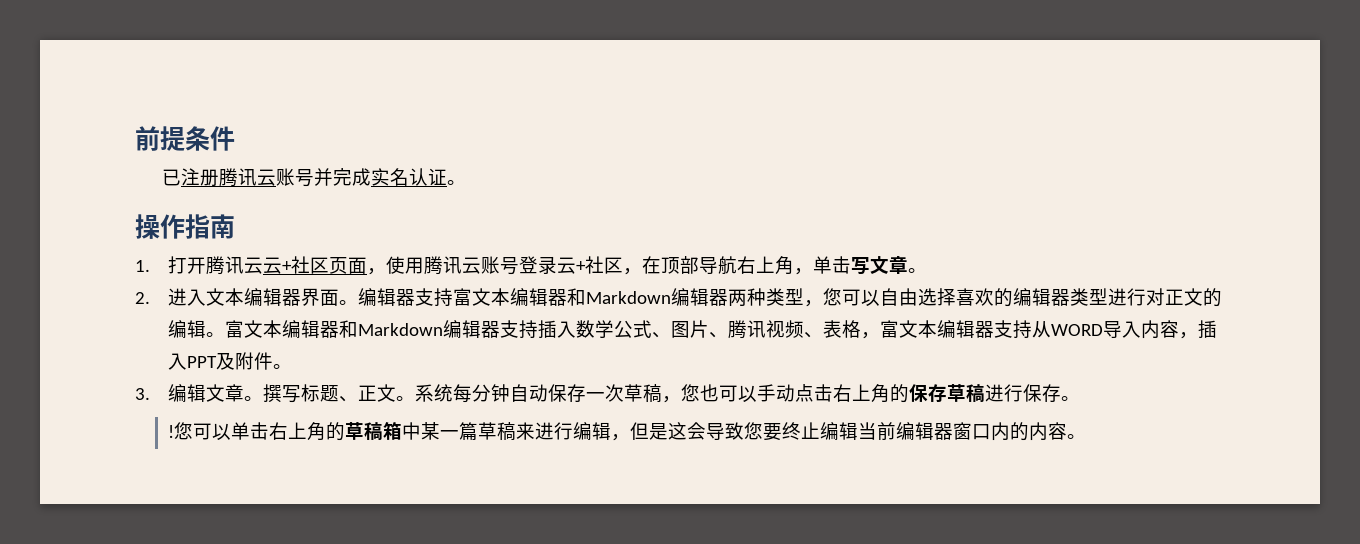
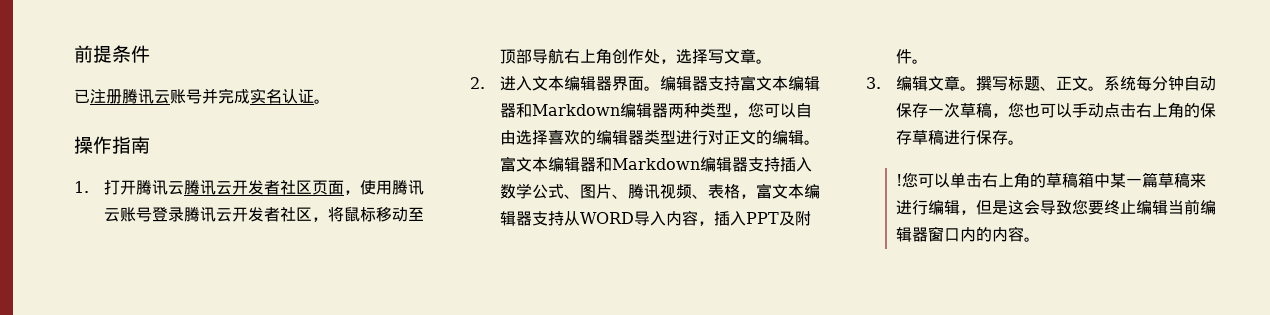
- 1.打开腾讯云云+社区页面，使用腾讯云账号登录云+社区，在顶部导航右上角，单击写文章。
+ 1.打开腾讯云腾讯云开发者社区页面，使用腾讯云账号登录腾讯云开发者社区，将鼠标移动至顶部导航右上角创作处，选择写文章。

